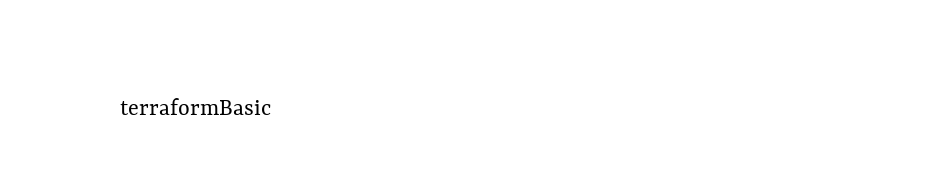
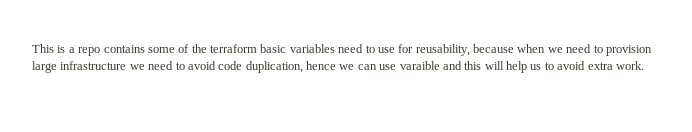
- terraformBasic
+ This is a repo contains some of the terraform basic variables need to use for reusability, because when we need to provision large infrastructure we need to avoid code duplication, hence we can use varaible and this will help us to avoid extra work.

